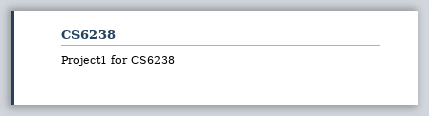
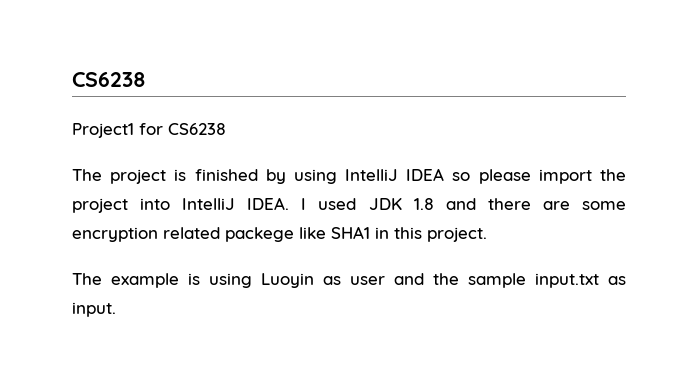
+ The project is finished by using IntelliJ IDEA so please import the project into IntelliJ IDEA. I used JDK 1.8 and there are some encryption related packege like SHA1 in this project.
+ The example is using Luoyin as user and the sample input.txt as input.

